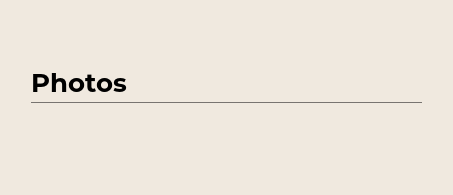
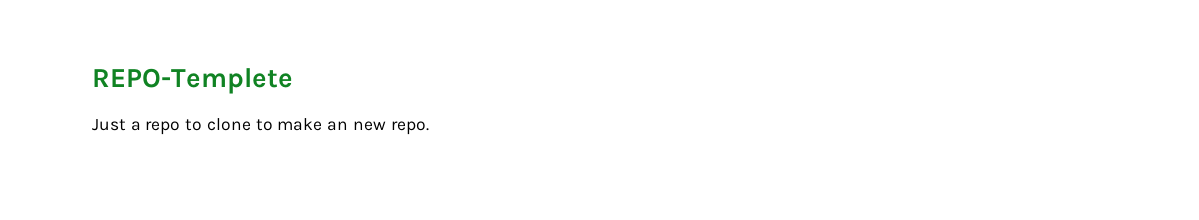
- Photos
+ REPO-Templete
+ Just a repo to clone to make an new repo.

